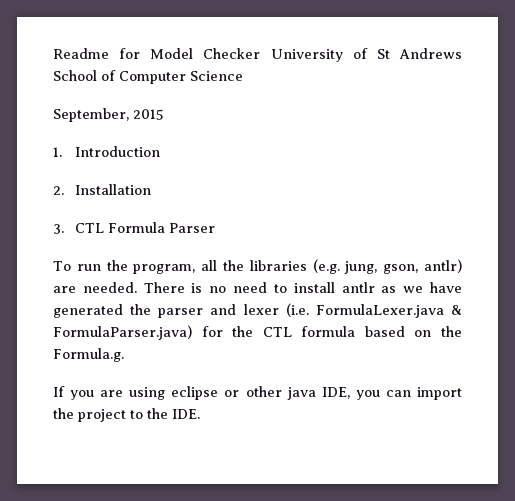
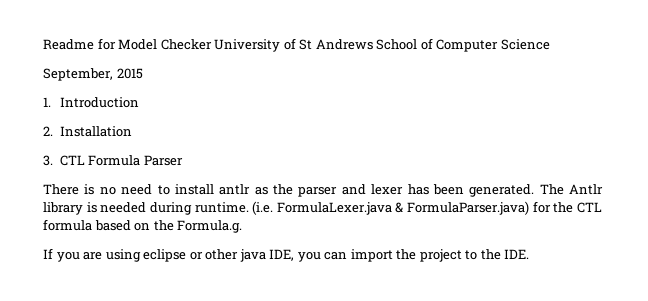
- To run the program, all the libraries (e.g. jung, gson, antlr) are needed. There is no need to install antlr as we have generated the parser and lexer (i.e. FormulaLexer.java & FormulaParser.java) for the CTL formula based on the Formula.g.
+ There is no need to install antlr as the parser and lexer has been generated. The Antlr library is needed during runtime. (i.e. FormulaLexer.java & FormulaParser.java) for the CTL formula based on the Formula.g.

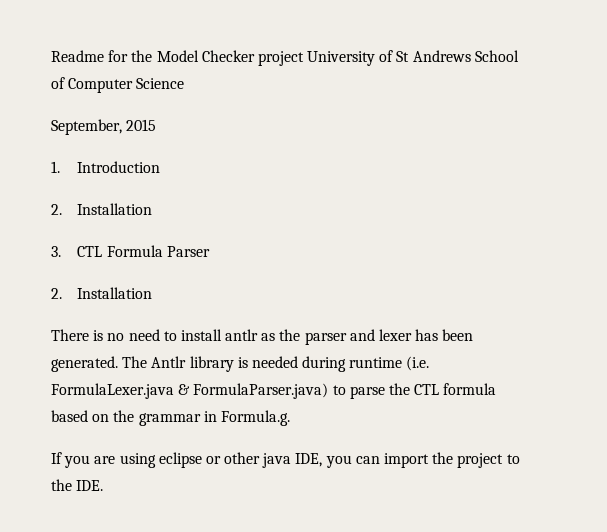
- Readme for Model Checker University of St Andrews School of Computer Science
+ Readme for the Model Checker project University of St Andrews School of Computer Science
  3. CTL Formula Parser
+ 2. Installation
- The Antlr library is needed during runtime. (i.e. FormulaLexer.java & FormulaParser.java) for the CTL formula based on the Formula.g.
+ The Antlr library is needed during runtime (i.e. FormulaLexer.java & FormulaParser.java) to parse the CTL formula based on the grammar in Formula.g.

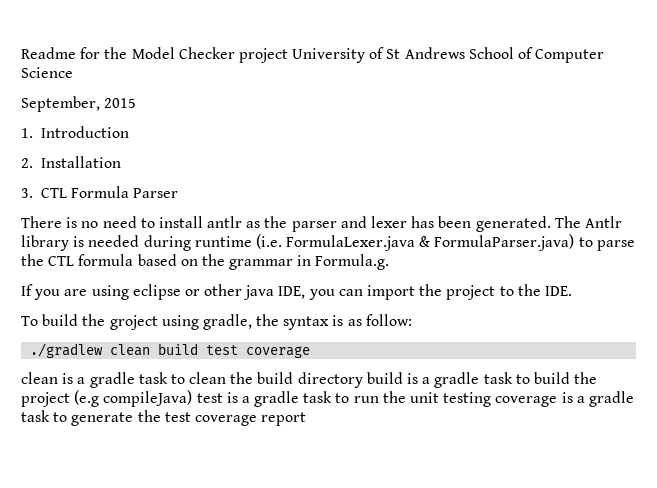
  3. CTL Formula Parser
- 2. Installation
+ To build the groject using gradle, the syntax is as follow:
+ ./gradlew clean build test coverage
+ clean is a gradle task to clean the build directory build is a gradle task to build the project (e.g compileJava) test is a gradle task to run the unit testing coverage is a gradle task to generate the test coverage report

